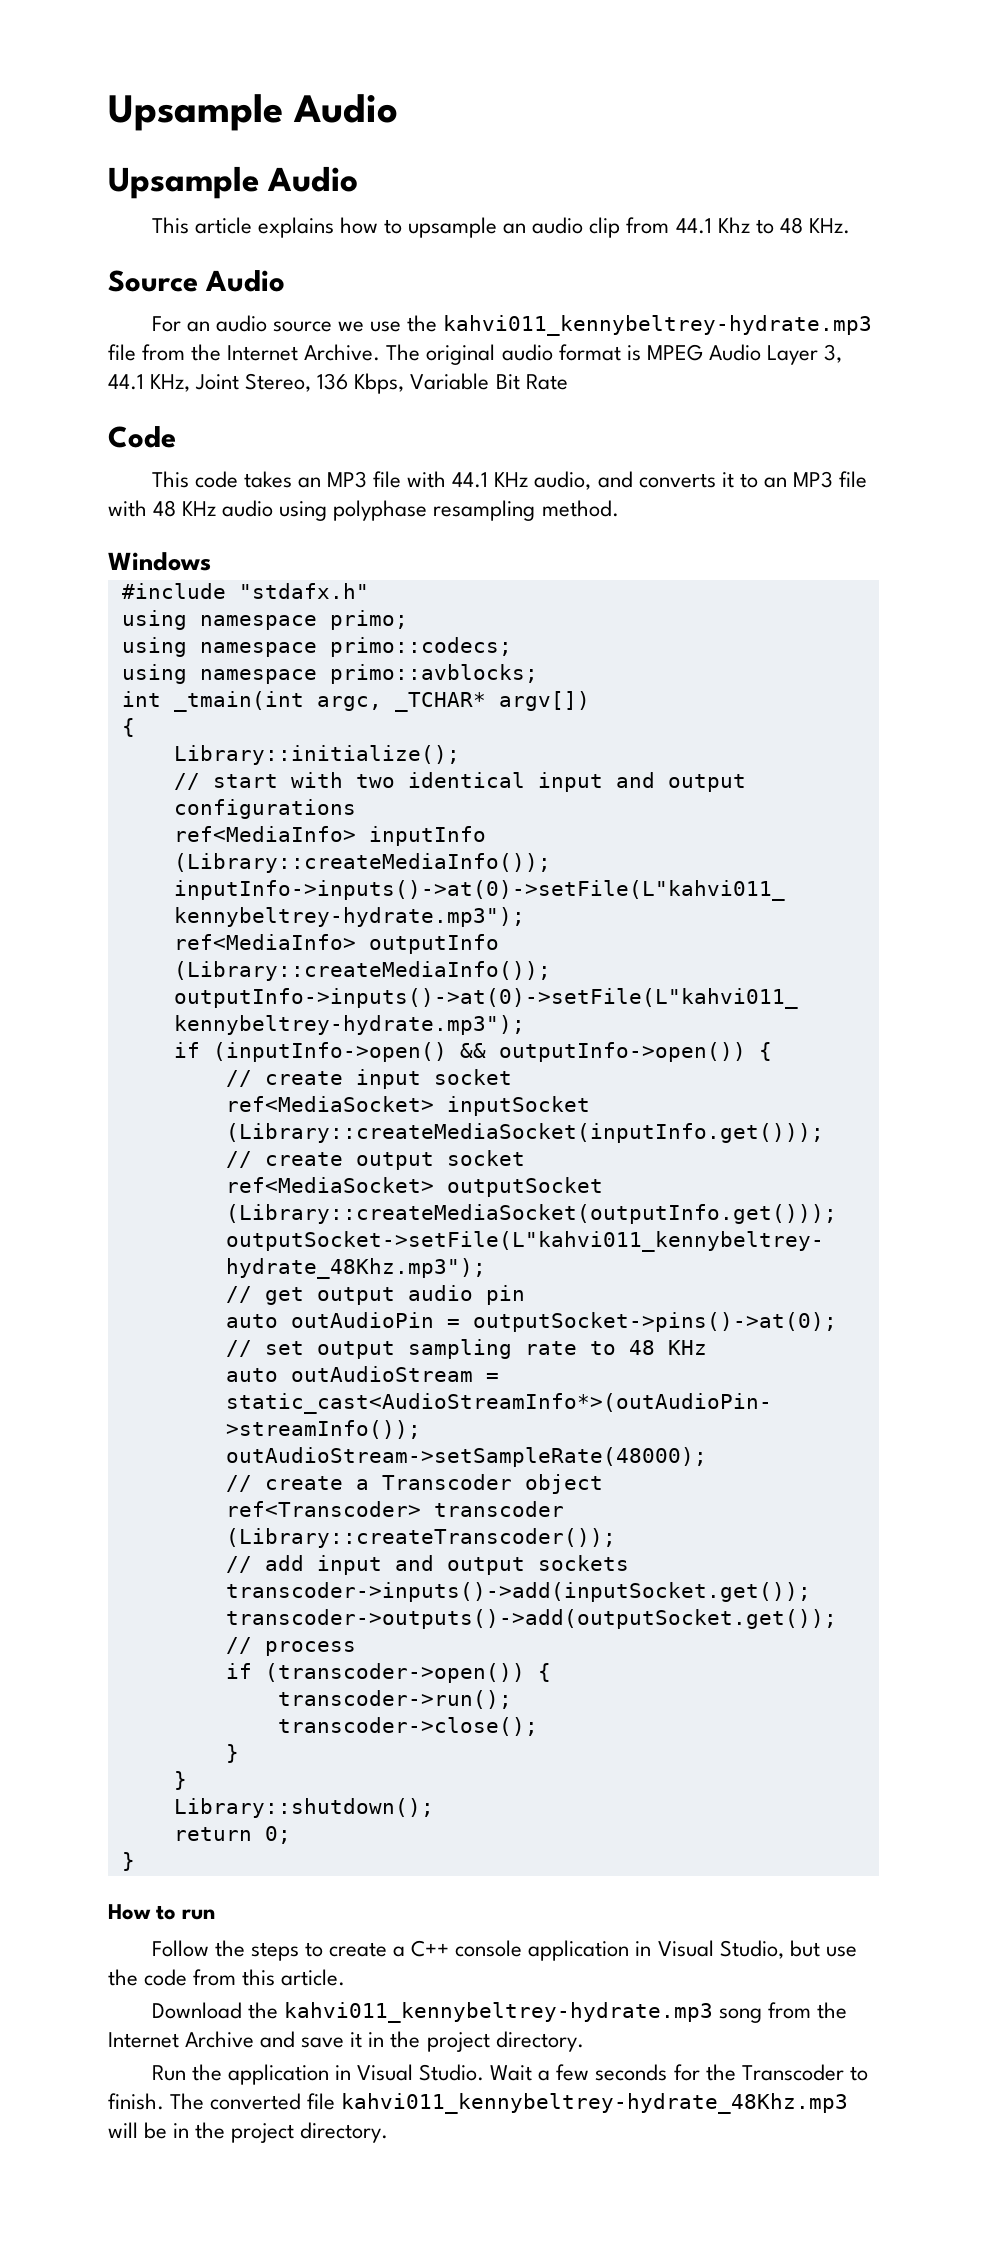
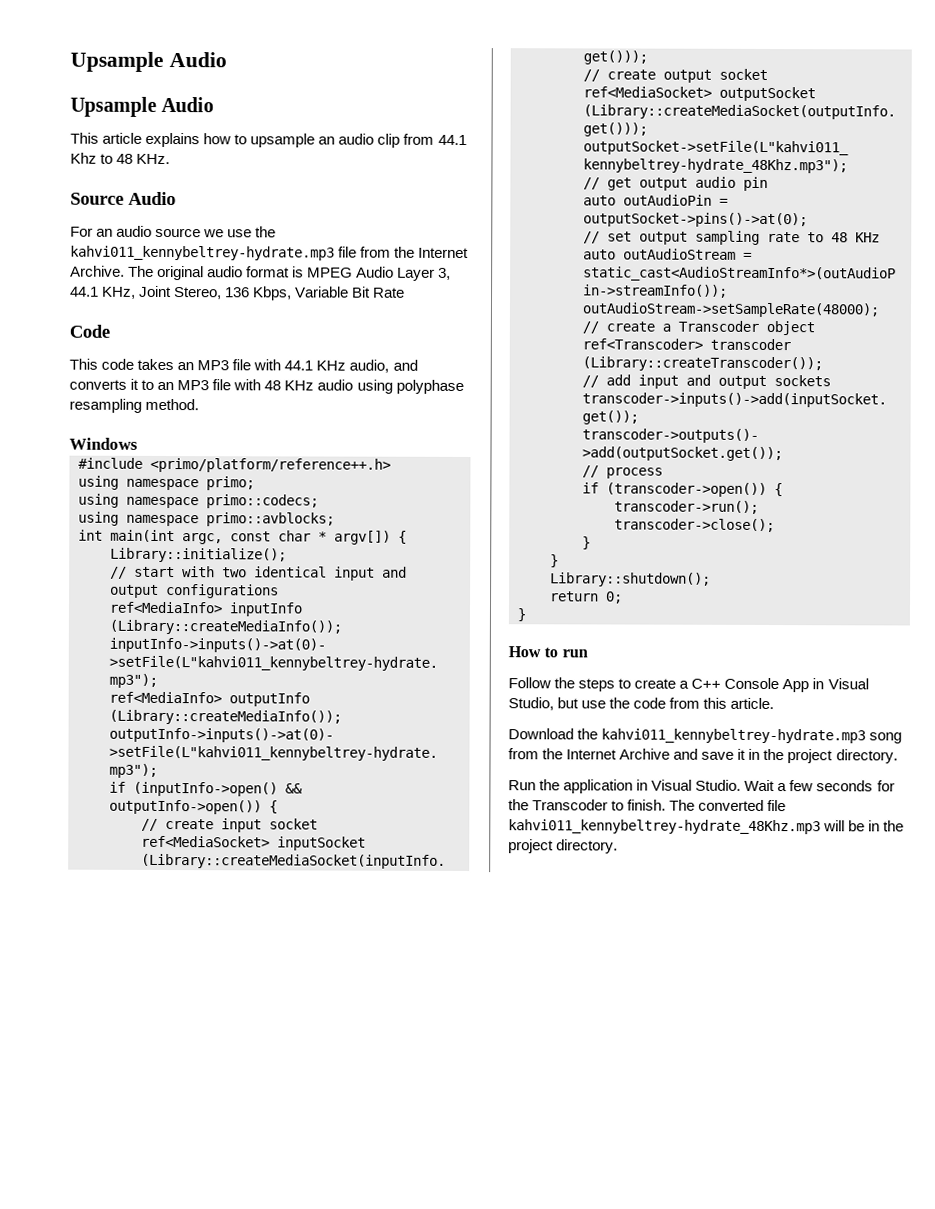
- #include "stdafx.h"
+ #include <primo/platform/reference++.h>
- int _tmain(int argc, _TCHAR* argv[])
- {
+ int main(int argc, const char * argv[]) {
- Follow the steps to create a C++ console application in Visual Studio, but use the code from this article.
+ Follow the steps to create a C++ Console App in Visual Studio, but use the code from this article.

